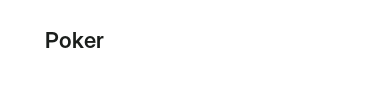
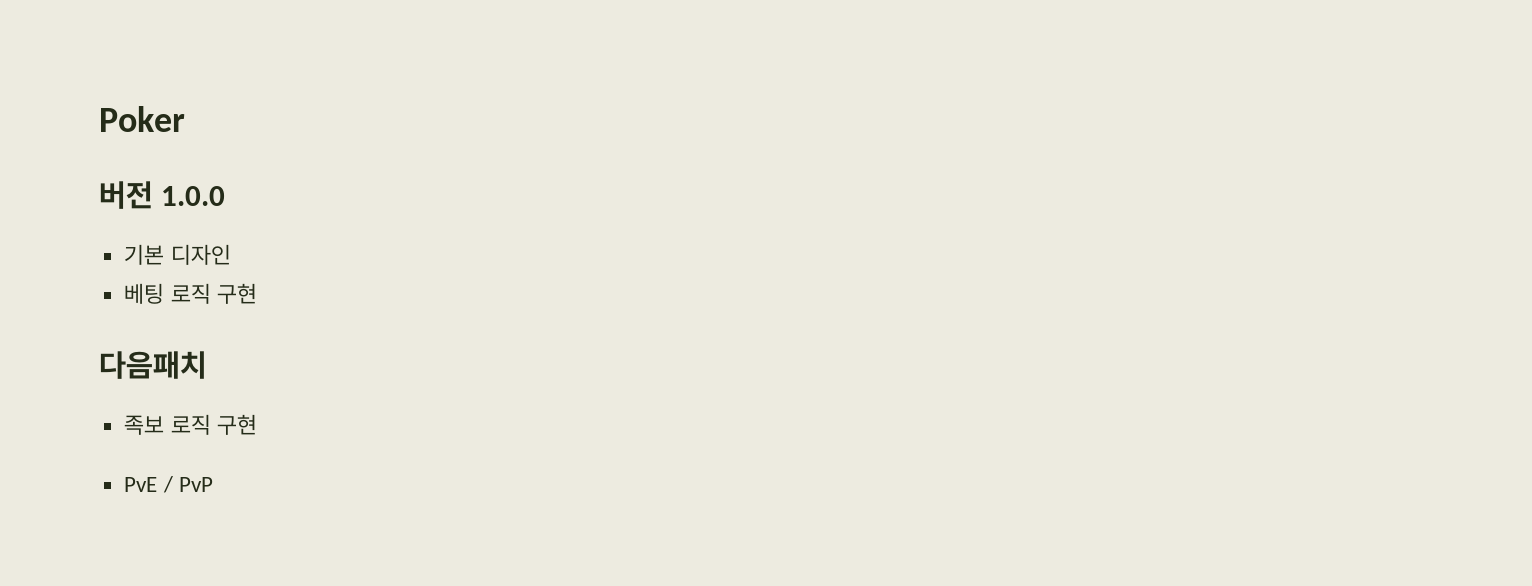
+ 버전 1.0.0
+ 기본 디자인
+ 베팅 로직 구현
+ 다음패치
+ 족보 로직 구현
+ PvE / PvP

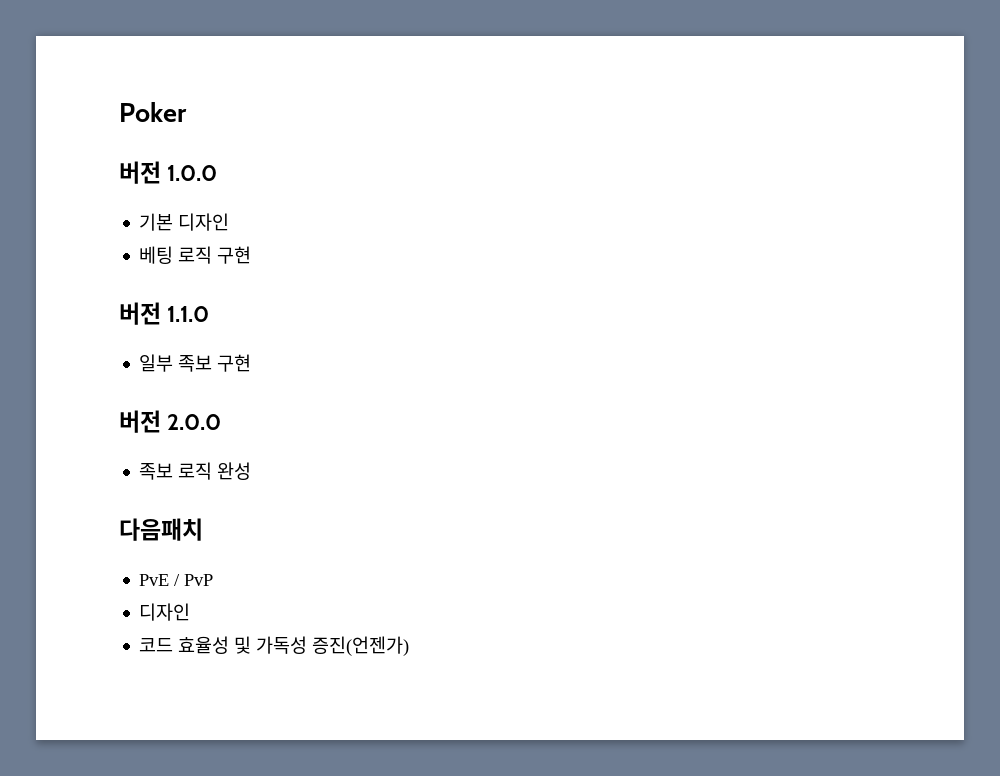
- 다음패치
+ 버전 1.1.0
+ 일부 족보 구현
+ 버전 2.0.0
- 족보 로직 구현
+ 족보 로직 완성
+ 다음패치
  PvE / PvP
+ 디자인
+ 코드 효율성 및 가독성 증진(언젠가)

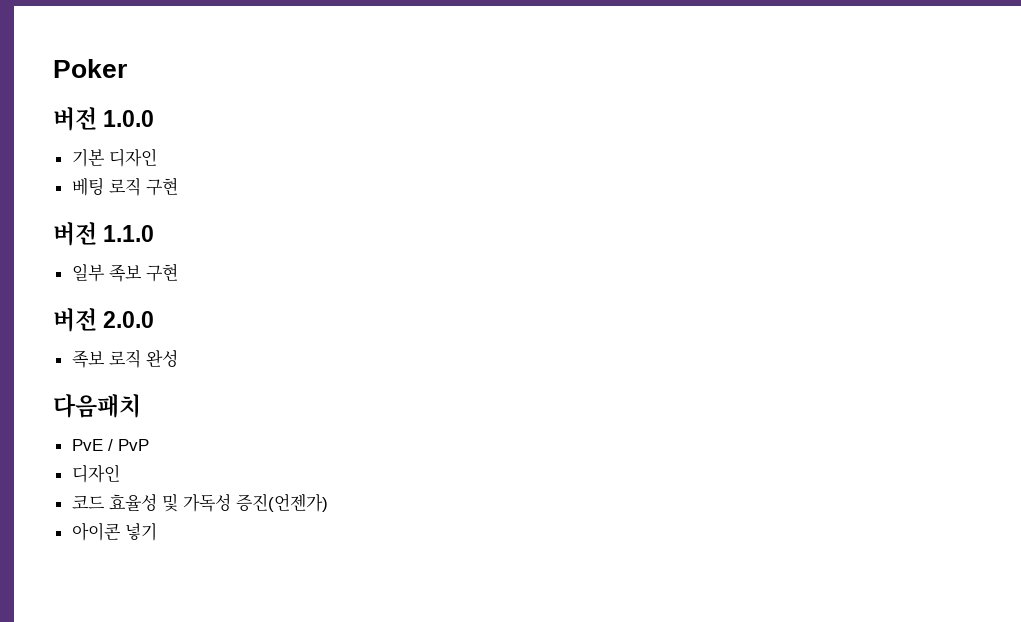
+ 아이콘 넣기

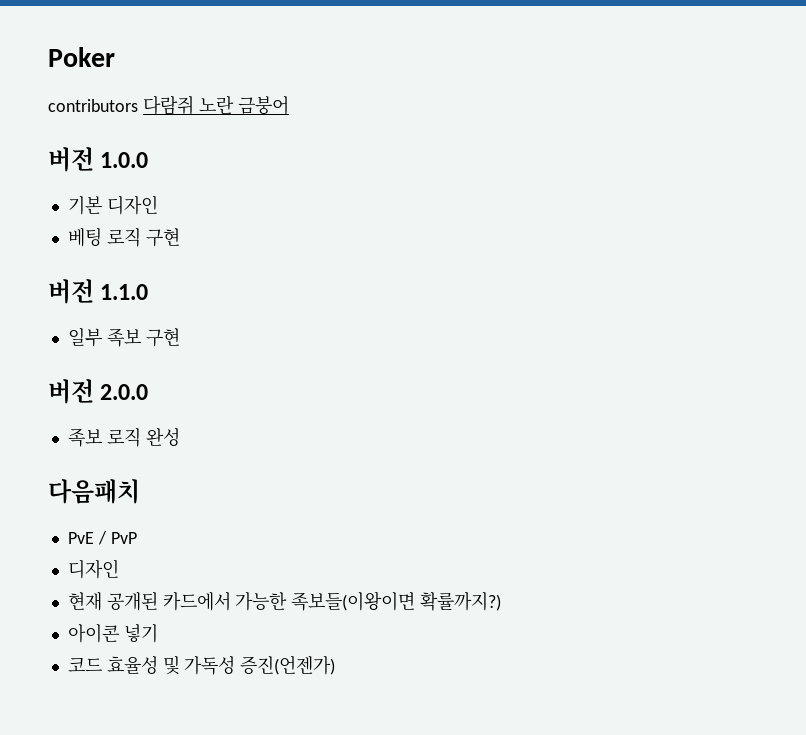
+ contributors 다람쥐 노란 금붕어
+ 현재 공개된 카드에서 가능한 족보들(이왕이면 확률까지?)
+ 아이콘 넣기
- 아이콘 넣기

